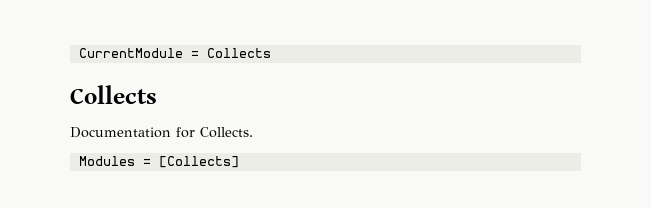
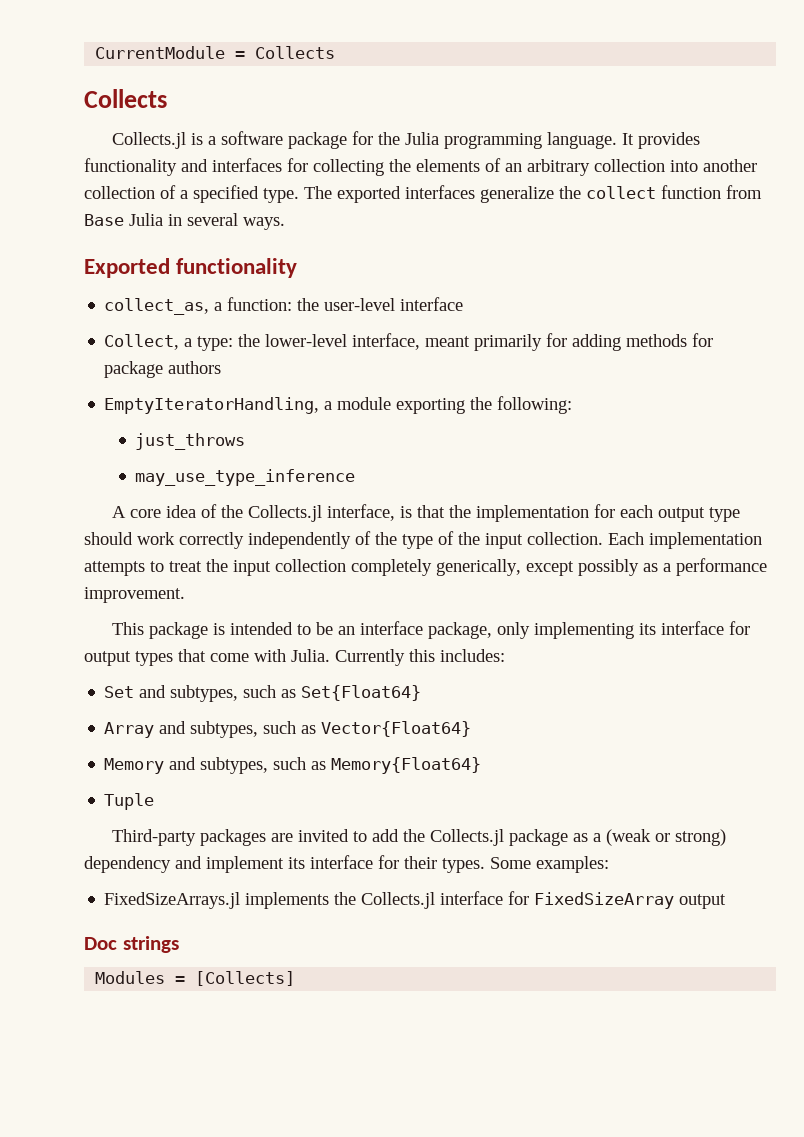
- Documentation for Collects.
+ Collects.jl is a software package for the Julia programming language. It provides functionality and interfaces for collecting the elements of an arbitrary collection into another collection of a specified type. The exported interfaces generalize the collect function from Base Julia in several ways.
+ Exported functionality
+ collect_as, a function: the user-level interface
+ Collect, a type: the lower-level interface, meant primarily for adding methods for package authors
+ EmptyIteratorHandling, a module exporting the following:
+ just_throws
+ may_use_type_inference
+ A core idea of the Collects.jl interface, is that the implementation for each output type should work correctly independently of the type of the input collection. Each implementation attempts to treat the input collection completely generically, except possibly as a performance improvement.
+ This package is intended to be an interface package, only implementing its interface for output types that come with Julia. Currently this includes:
+ Set and subtypes, such as Set{Float64}
+ Array and subtypes, such as Vector{Float64}
+ Memory and subtypes, such as Memory{Float64}
+ Tuple
+ Third-party packages are invited to add the Collects.jl package as a (weak or strong) dependency and implement its interface for their types. Some examples:
+ FixedSizeArrays.jl implements the Collects.jl interface for FixedSizeArray output
+ Doc strings

